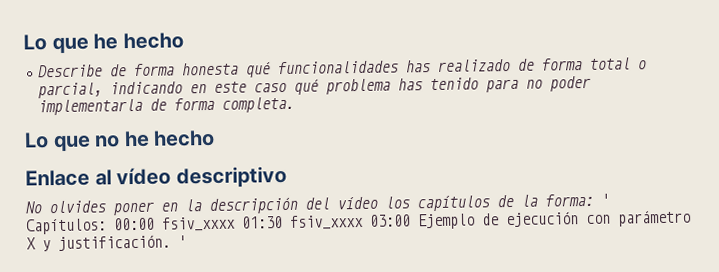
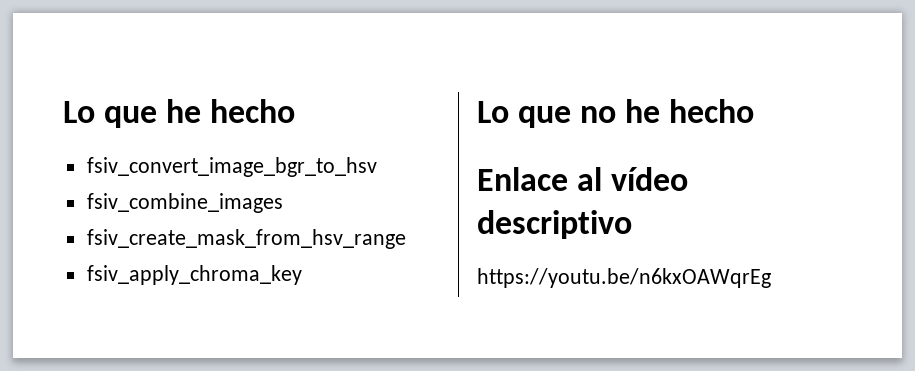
- Describe de forma honesta qué funcionalidades has realizado de forma total o parcial, indicando en este caso qué problema has tenido para no poder implementarla de forma completa.
+ fsiv_convert_image_bgr_to_hsv
+ fsiv_combine_images
+ fsiv_create_mask_from_hsv_range
+ fsiv_apply_chroma_key
- No olvides poner en la descripción del vídeo los capítulos de la forma: ' Capítulos: 00:00 fsiv_xxxx 01:30 fsiv_xxxx 03:00 Ejemplo de ejecución con parámetro X y justificación. '
+ https://youtu.be/n6kxOAWqrEg

